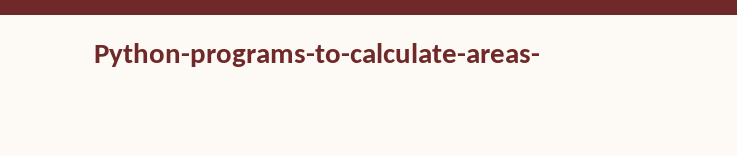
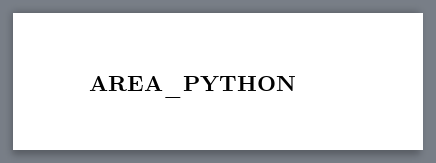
- Python-programs-to-calculate-areas-
+ AREA_PYTHON

